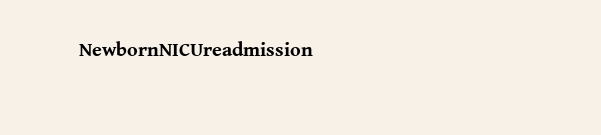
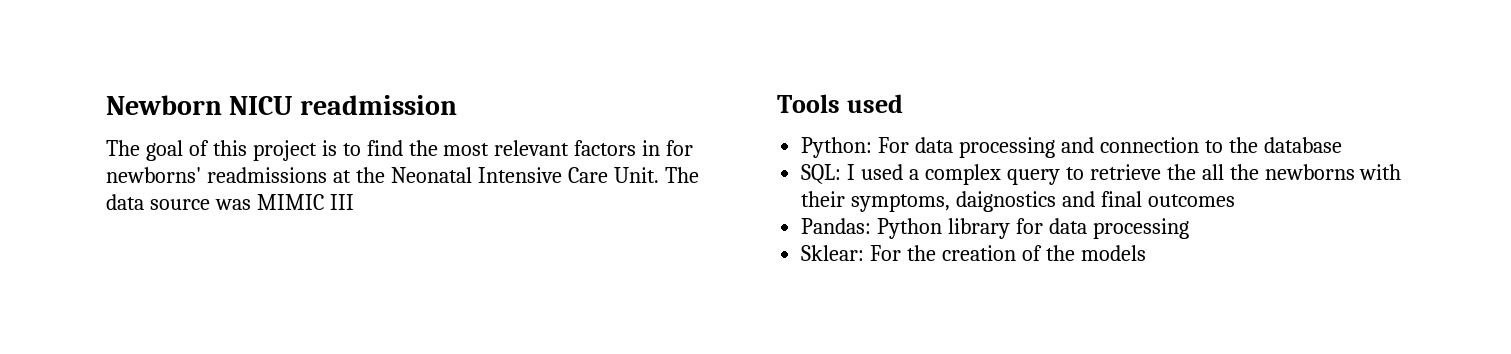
- NewbornNICUreadmission
+ Newborn NICU readmission
+ The goal of this project is to find the most relevant factors in for newborns' readmissions at the Neonatal Intensive Care Unit. The data source was MIMIC III
+ Tools used
+ Python: For data processing and connection to the database
+ SQL: I used a complex query to retrieve the all the newborns with their symptoms, daignostics and final outcomes
+ Pandas: Python library for data processing
+ Sklear: For the creation of the models

